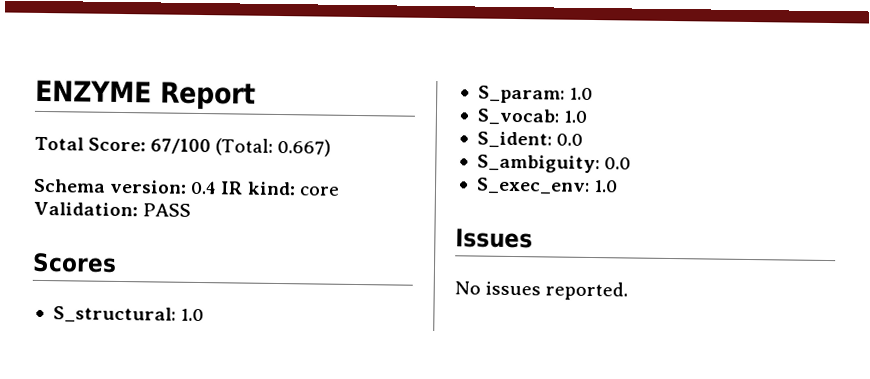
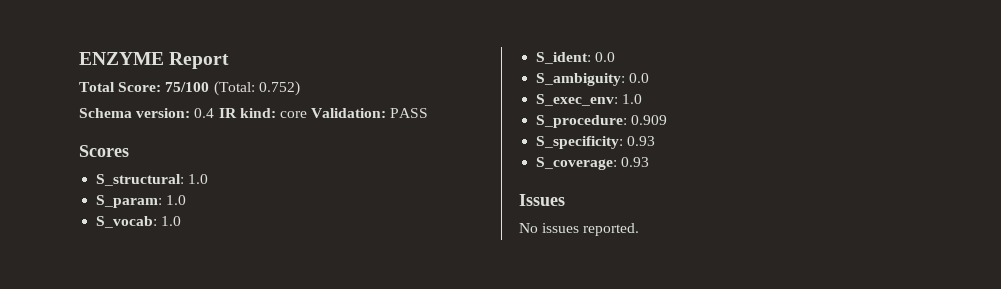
- Total Score: 67/100 (Total: 0.667)
+ Total Score: 75/100 (Total: 0.752)
+ S_procedure: 0.909
+ S_specificity: 0.93
+ S_coverage: 0.93

